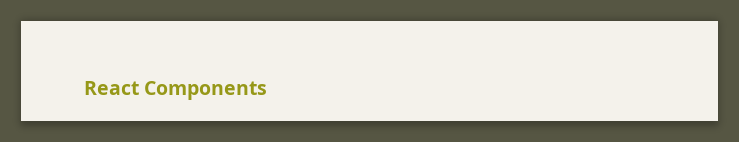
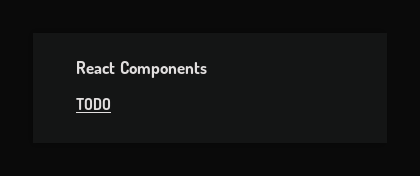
+ TODO

